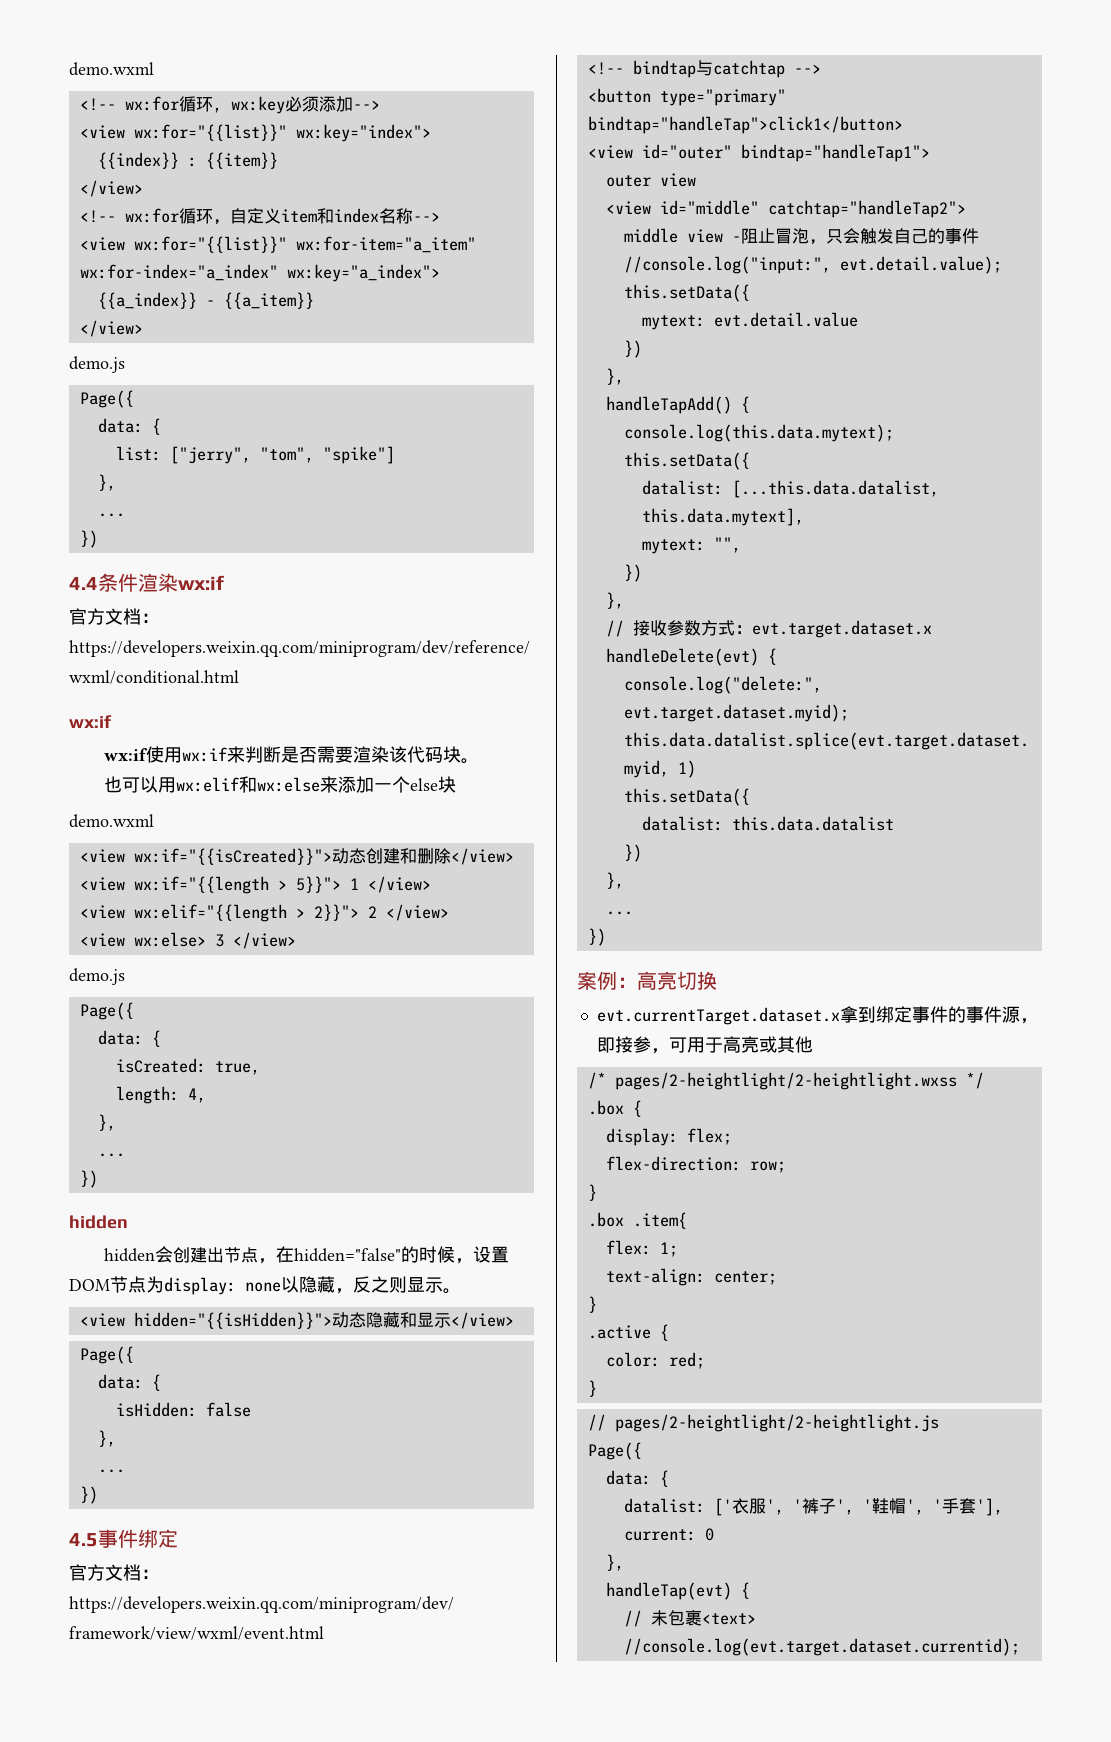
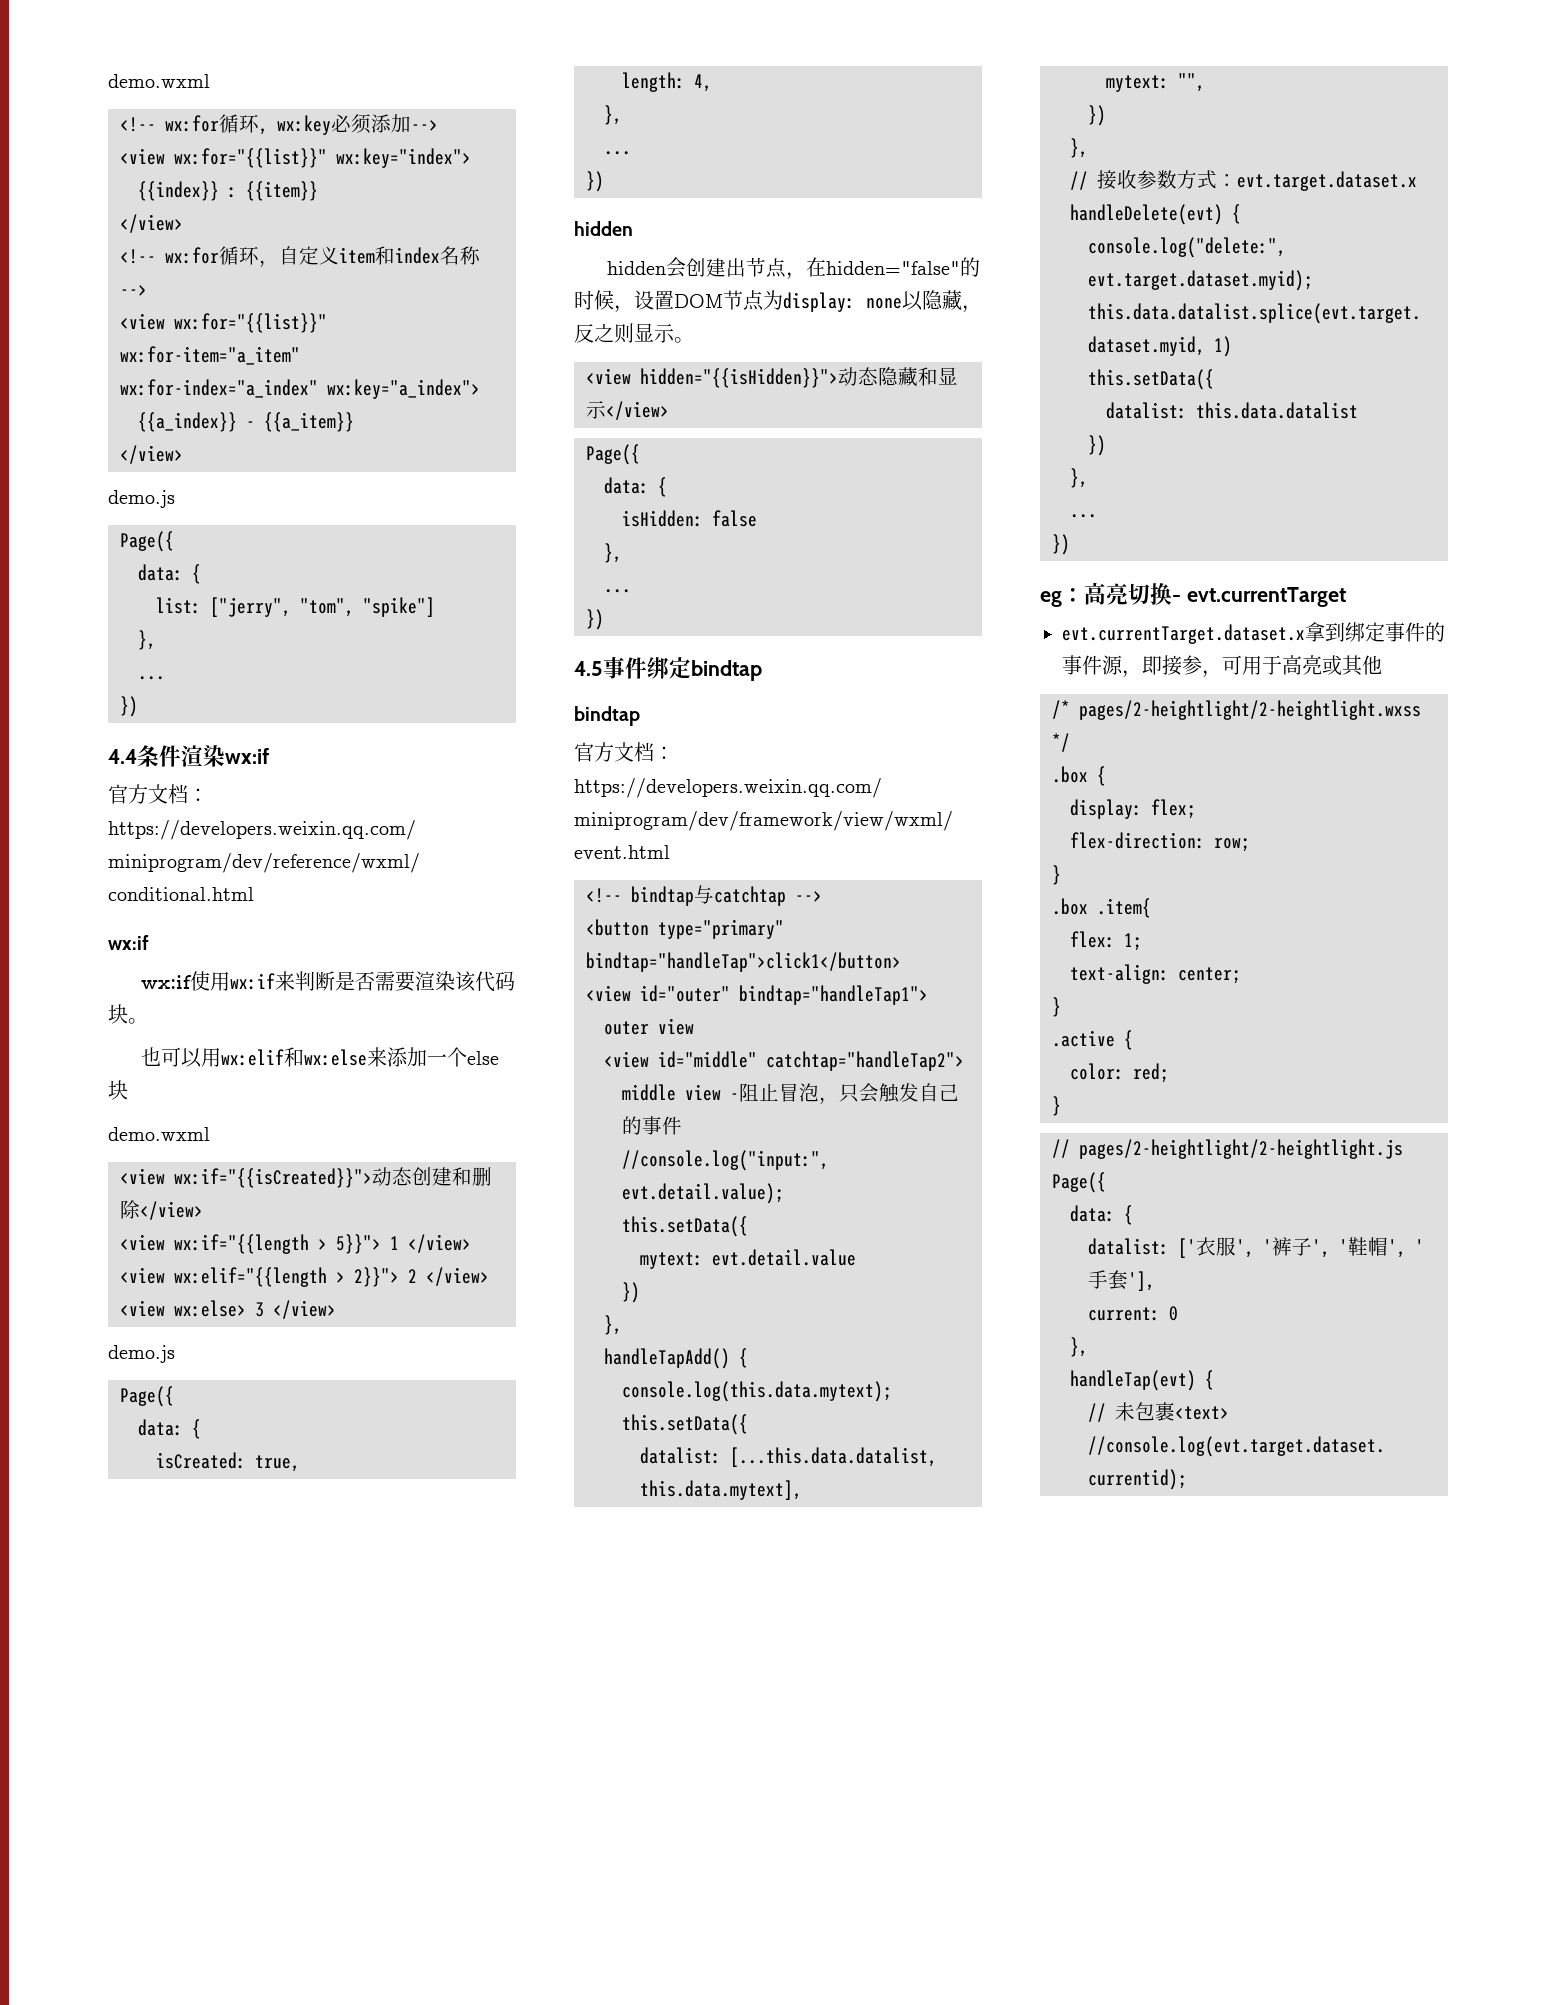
- 4.5事件绑定
+ 4.5事件绑定bindtap
+ bindtap
- 案例：高亮切换
+ eg：高亮切换- evt.currentTarget

